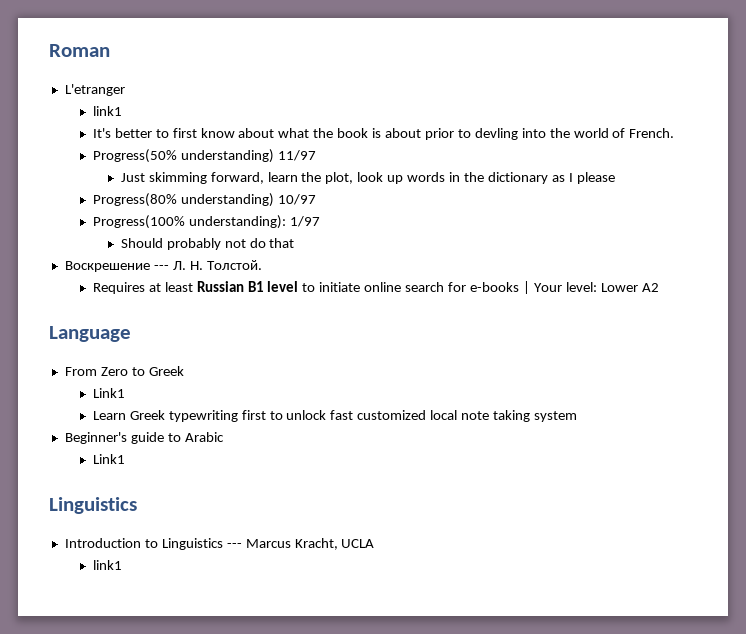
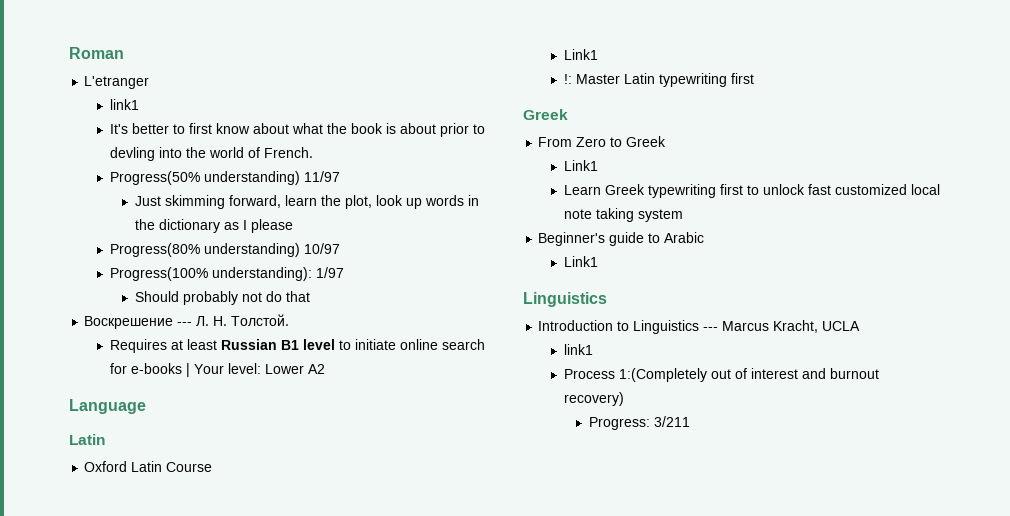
  Language
+ Latin
+ Oxford Latin Course
+ Link1
+ !: Master Latin typewriting first
+ Greek
+ Process 1:(Completely out of interest and burnout recovery)
+ Progress: 3/211

